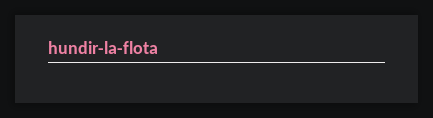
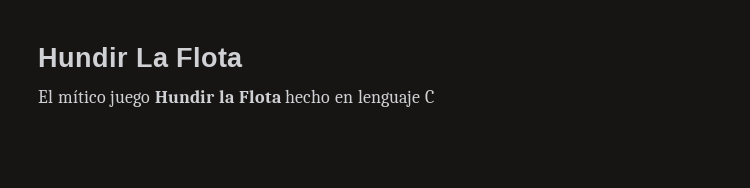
- hundir-la-flota
+ Hundir La Flota
+ El mítico juego Hundir la Flota hecho en lenguaje C

